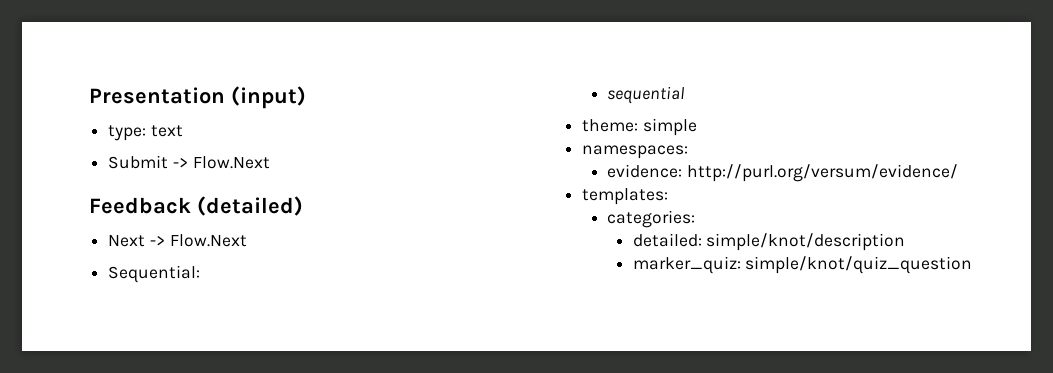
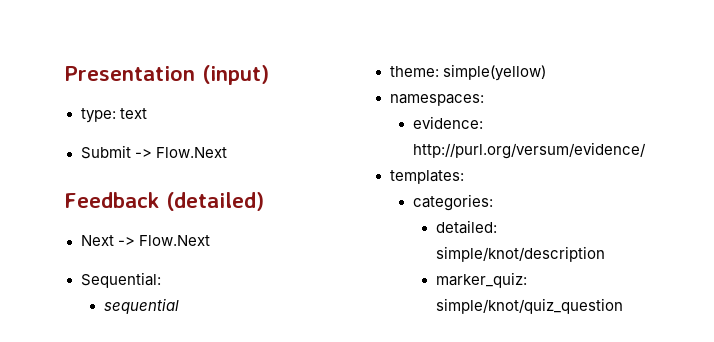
- theme: simple
+ theme: simple(yellow)

